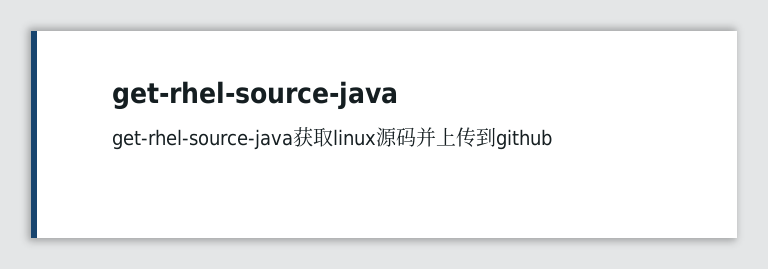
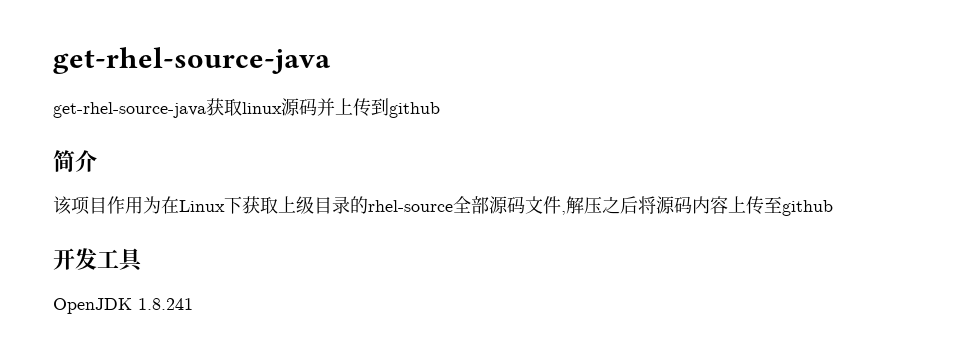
+ 简介
+ 该项目作用为在Linux下获取上级目录的rhel-source全部源码文件,解压之后将源码内容上传至github
+ 开发工具
+ OpenJDK 1.8.241

